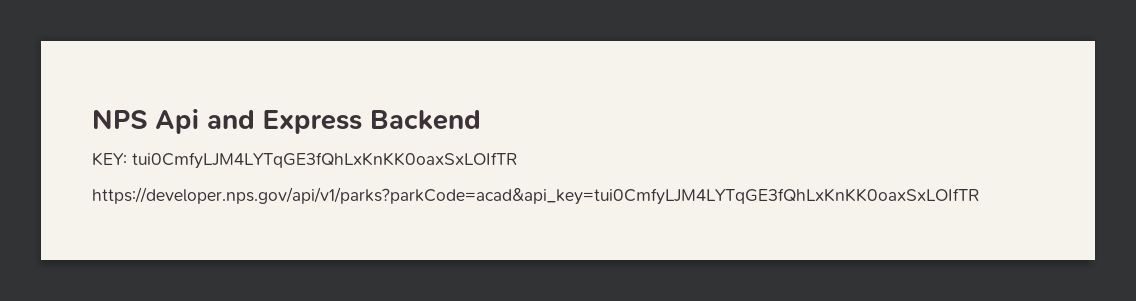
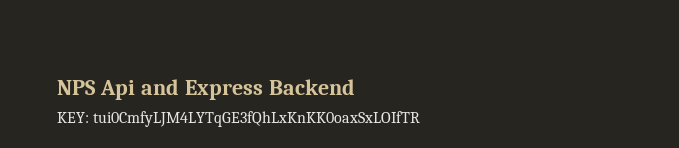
- https://developer.nps.gov/api/v1/parks?parkCode=acad&api_key=tui0CmfyLJM4LYTqGE3fQhLxKnKK0oaxSxLOIfTR

